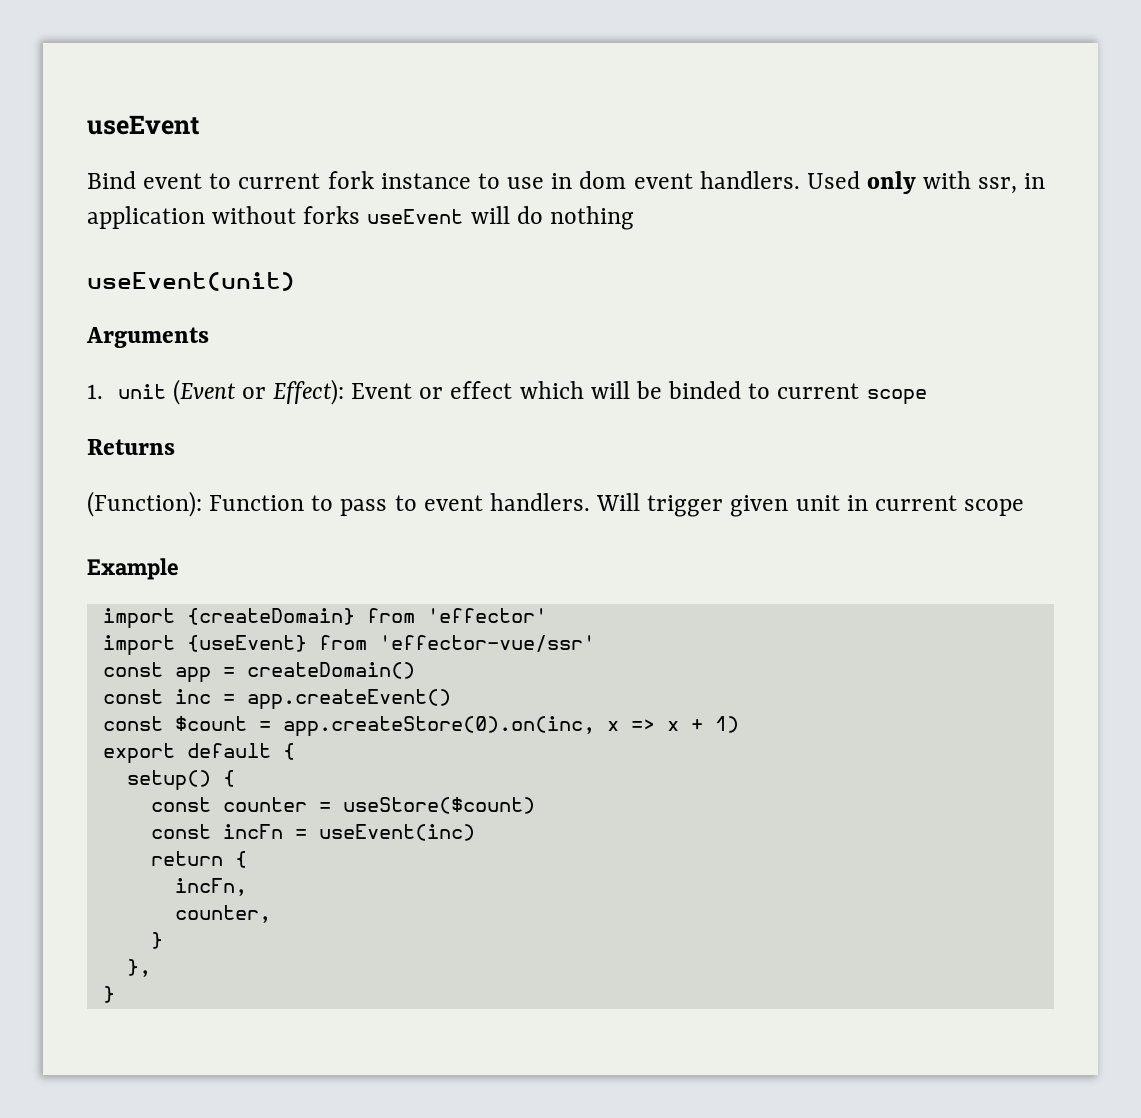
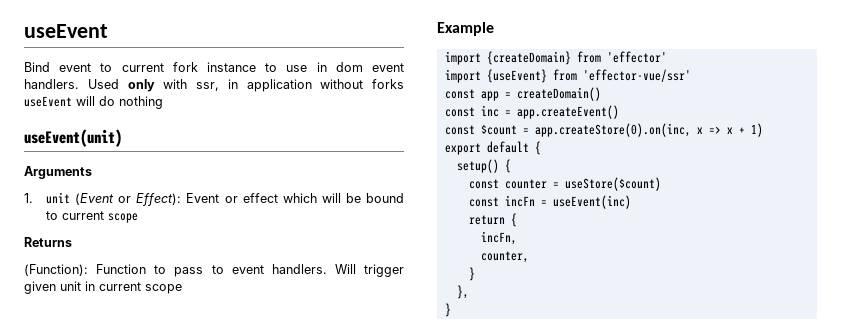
- 1. unit (Event or Effect): Event or effect which will be binded to current scope
+ 1. unit (Event or Effect): Event or effect which will be bound to current scope

